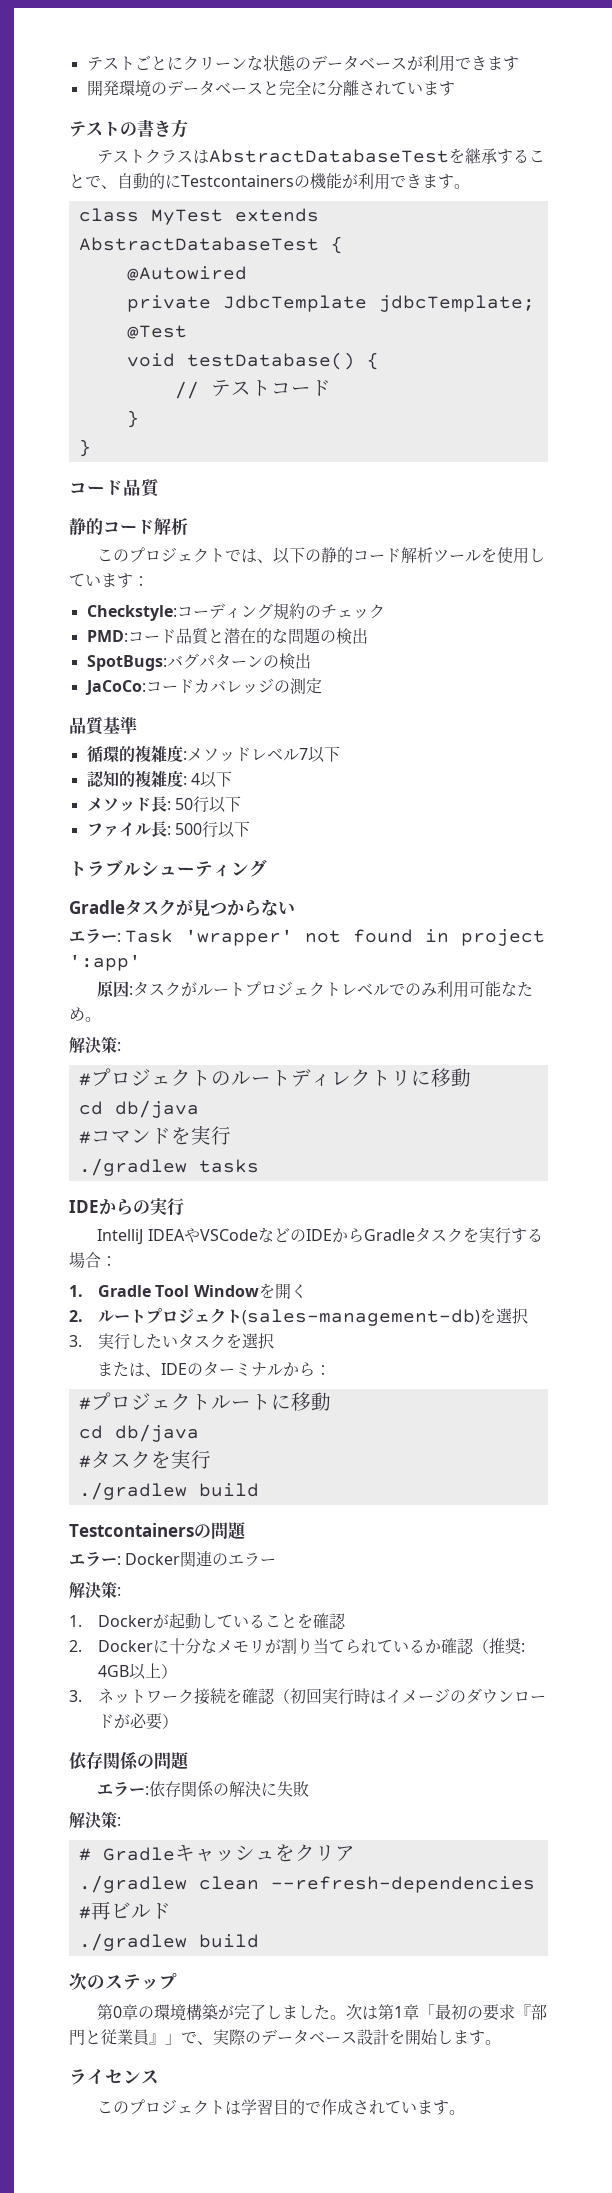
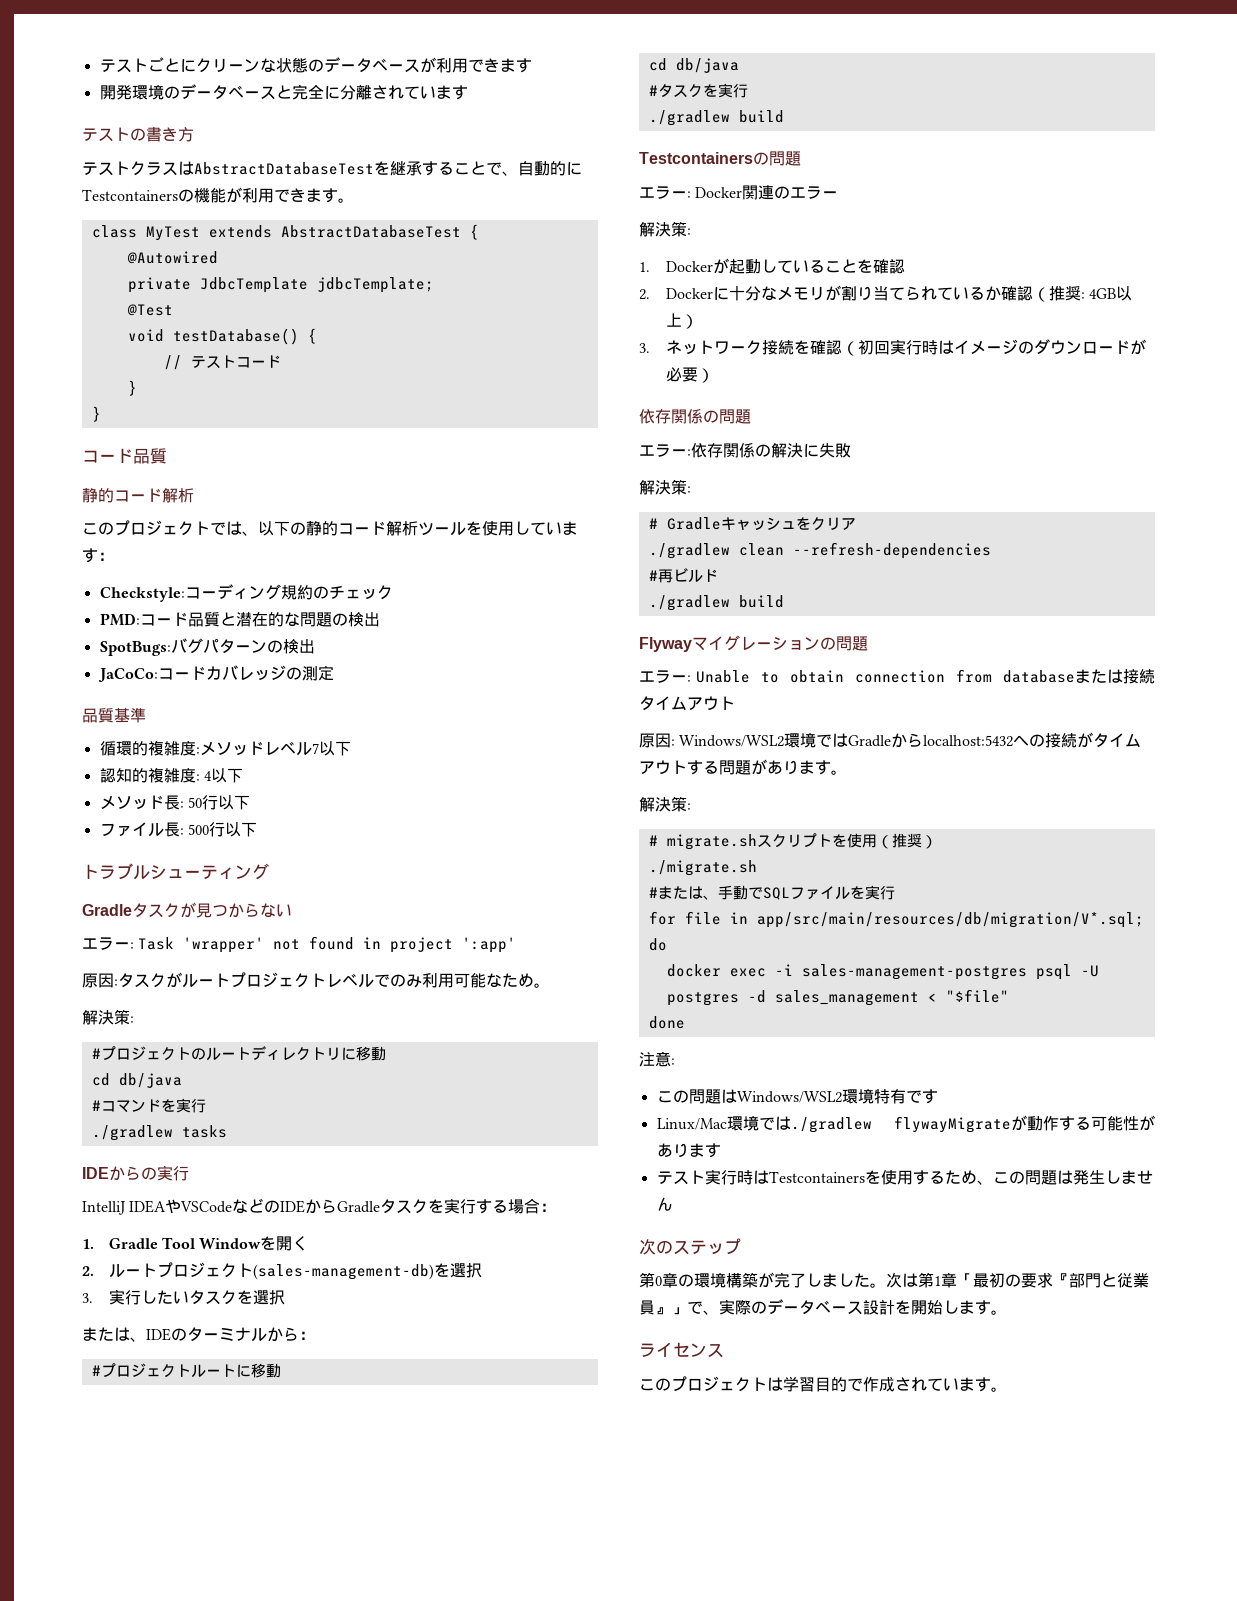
+ Flywayマイグレーションの問題
+ エラー: Unable to obtain connection from databaseまたは接続タイムアウト
+ 原因: Windows/WSL2環境ではGradleからlocalhost:5432への接続がタイムアウトする問題があります。
+ 解決策:
+ # migrate.shスクリプトを使用（推奨）
+ ./migrate.sh
+ #または、手動でSQLファイルを実行
+ for file in app/src/main/resources/db/migration/V*.sql; do
+ docker exec -i sales-management-postgres psql -U postgres -d sales_management < "$file"
+ done
+ 注意:
+ この問題はWindows/WSL2環境特有です
+ Linux/Mac環境では./gradlew flywayMigrateが動作する可能性があります
+ テスト実行時はTestcontainersを使用するため、この問題は発生しません

